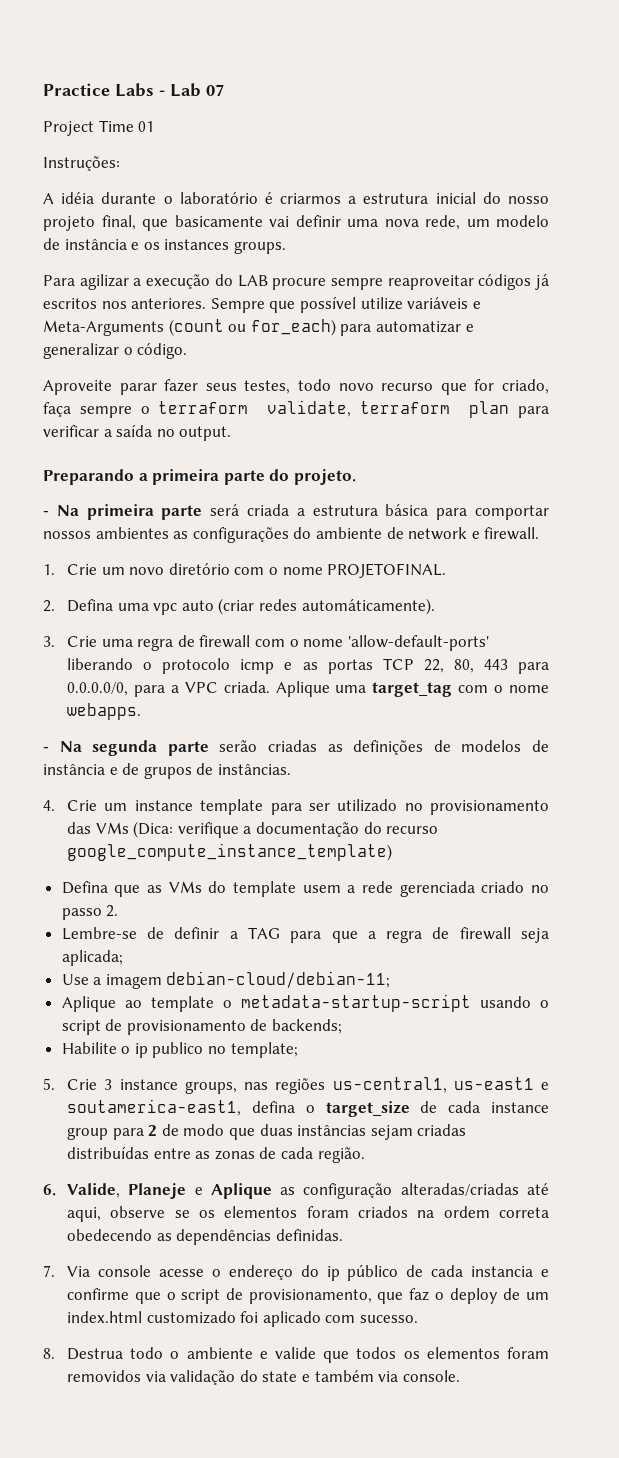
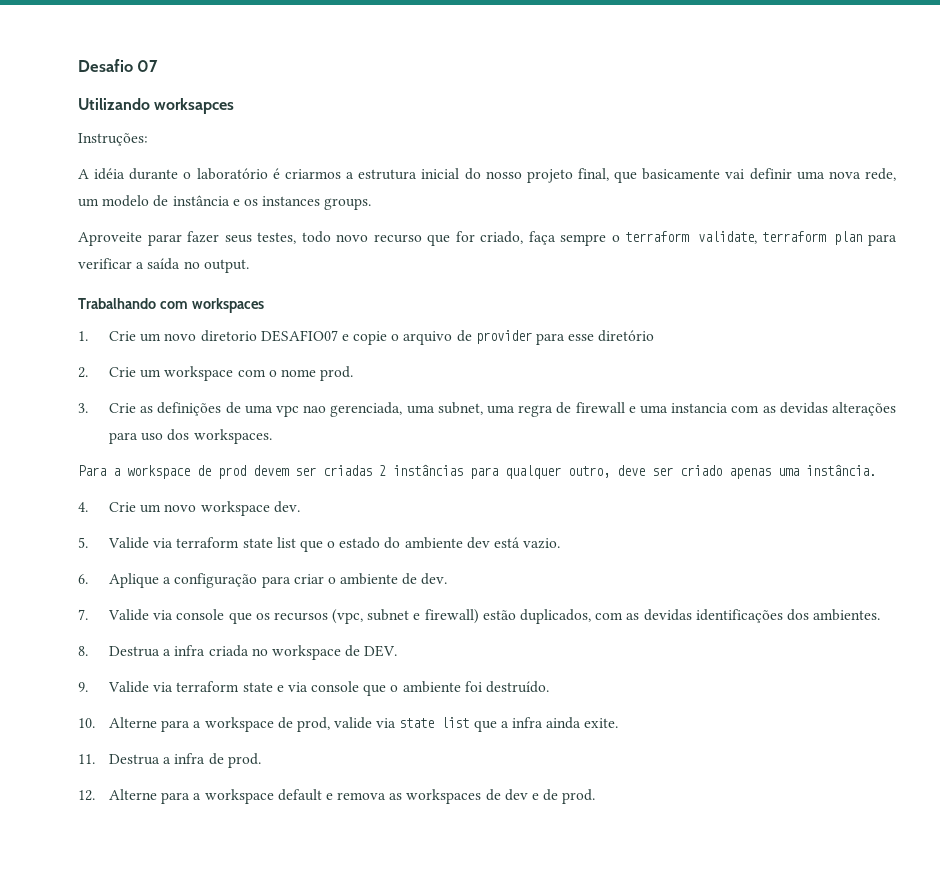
- Practice Labs - Lab 07
- Project Time 01
+ Desafio 07
+ Utilizando worksapces
- Para agilizar a execução do LAB procure sempre reaproveitar códigos já escritos nos anteriores. Sempre que possível utilize variáveis e Meta-Arguments (count ou for_each) para automatizar e generalizar o código.
- Preparando a primeira parte do projeto.
- - Na primeira parte será criada a estrutura básica para comportar nossos ambientes as configurações do ambiente de network e firewall.
- 1. Crie um novo diretório com o nome PROJETOFINAL.
- 2. Defina uma vpc auto (criar redes automáticamente).
- 3. Crie uma regra de firewall com o nome 'allow-default-ports' liberando o protocolo icmp e as portas TCP 22, 80, 443 para 0.0.0.0/0, para a VPC criada. Aplique uma target_tag com o nome webapps.
- - Na segunda parte serão criadas as definições de modelos de instância e de grupos de instâncias.
- 4. Crie um instance template para ser utilizado no provisionamento das VMs (Dica: verifique a documentação do recurso google_compute_instance_template)
- Defina que as VMs do template usem a rede gerenciada criado no passo 2.
- Lembre-se de definir a TAG para que a regra de firewall seja aplicada;
- Use a imagem debian-cloud/debian-11;
- Aplique ao template o metadata-startup-script usando o script de provisionamento de backends;
- Habilite o ip publico no template;
- 5. Crie 3 instance groups, nas regiões us-central1, us-east1 e soutamerica-east1, defina o target_size de cada instance group para 2 de modo que duas instâncias sejam criadas distribuídas entre as zonas de cada região.
- 6. Valide, Planeje e Aplique as configuração alteradas/criadas até aqui, observe se os elementos foram criados na ordem correta obedecendo as dependências definidas.
- 7. Via console acesse o endereço do ip público de cada instancia e confirme que o script de provisionamento, que faz o deploy de um index.html customizado foi aplicado com sucesso.
- 8. Destrua todo o ambiente e valide que todos os elementos foram removidos via validação do state e também via console.
+ Trabalhando com workspaces
+ 1. Crie um novo diretorio DESAFIO07 e copie o arquivo de provider para esse diretório
+ 2. Crie um workspace com o nome prod.
+ 3. Crie as definições de uma vpc nao gerenciada, uma subnet, uma regra de firewall e uma instancia com as devidas alterações para uso dos workspaces.
+ Para a workspace de prod devem ser criadas 2 instâncias para qualquer outro, deve ser criado apenas uma instância.
+ 4. Crie um novo workspace dev.
+ 5. Valide via terraform state list que o estado do ambiente dev está vazio.
+ 6. Aplique a configuração para criar o ambiente de dev.
+ 7. Valide via console que os recursos (vpc, subnet e firewall) estão duplicados, com as devidas identificações dos ambientes.
+ 8. Destrua a infra criada no workspace de DEV.
+ 9. Valide via terraform state e via console que o ambiente foi destruído.
+ 10. Alterne para a workspace de prod, valide via state list que a infra ainda exite.
+ 11. Destrua a infra de prod.
+ 12. Alterne para a workspace default e remova as workspaces de dev e de prod.

